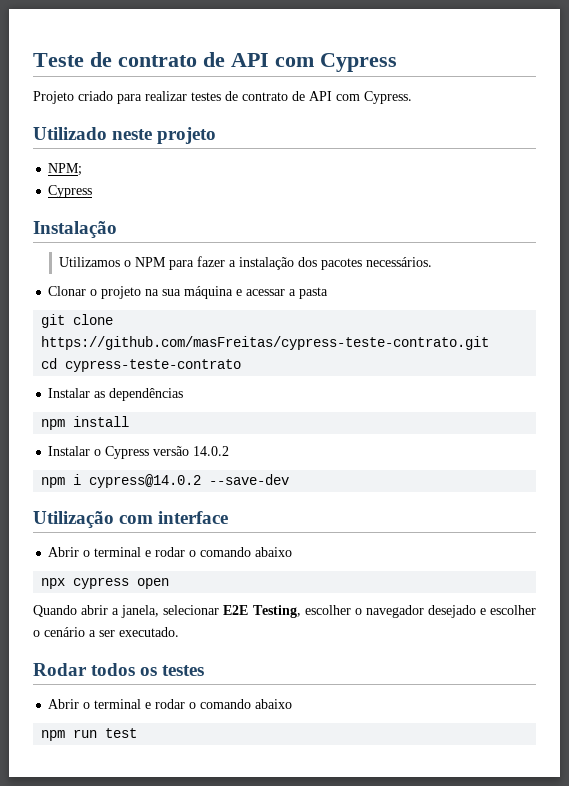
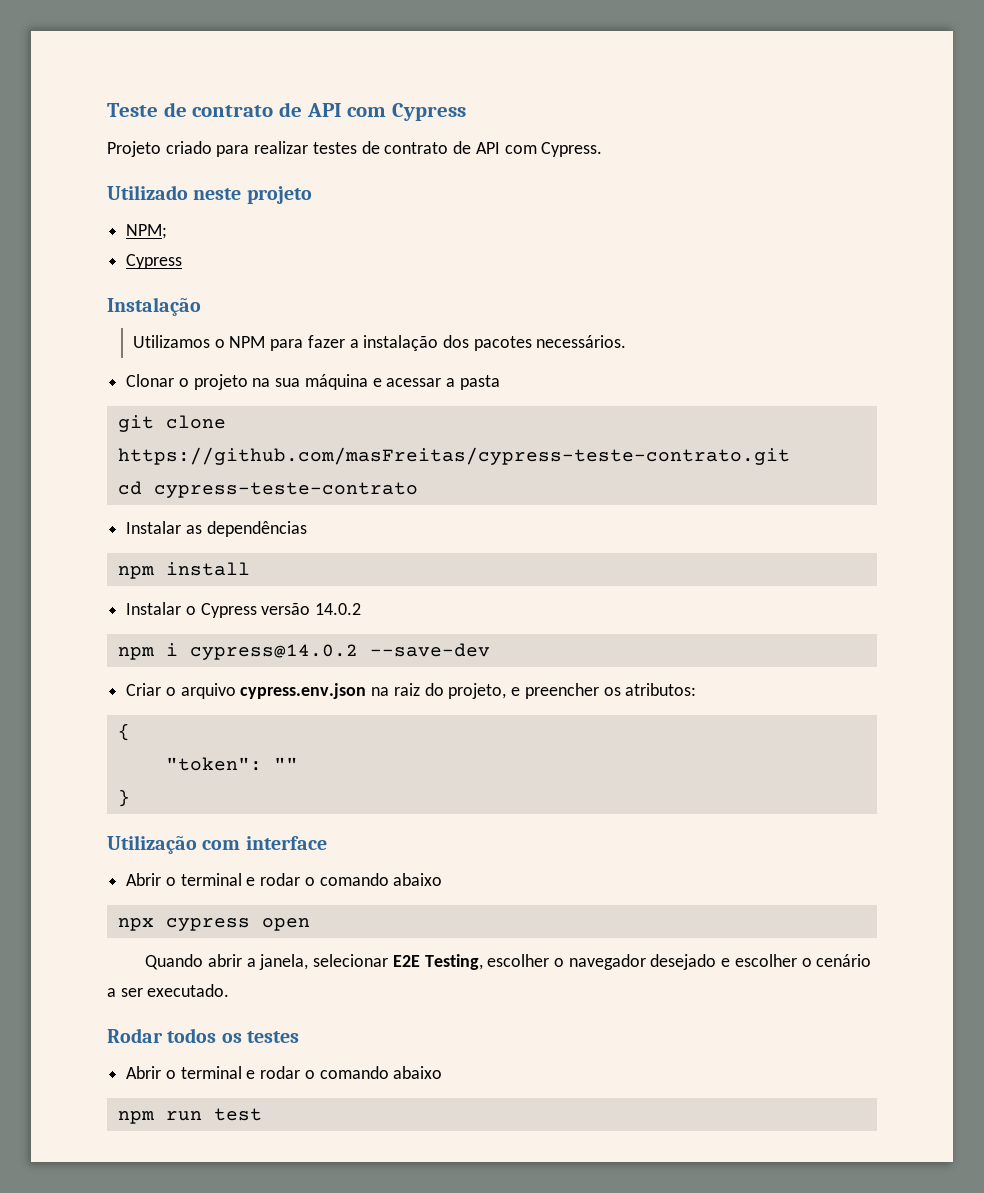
+ Criar o arquivo cypress.env.json na raiz do projeto, e preencher os atributos:
+ {
+ "token": ""
+ }

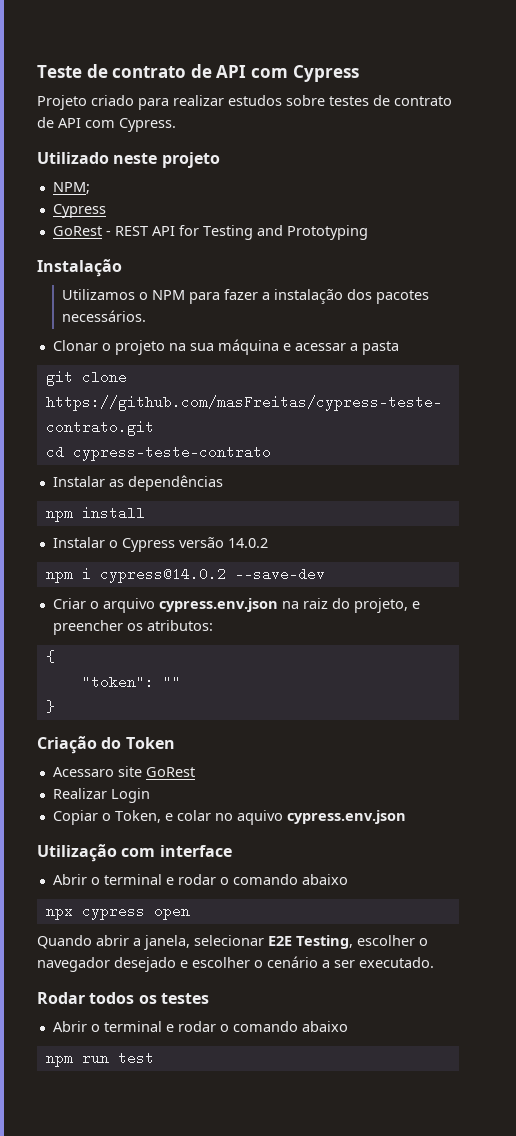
- Projeto criado para realizar testes de contrato de API com Cypress.
+ Projeto criado para realizar estudos sobre testes de contrato de API com Cypress.
+ GoRest - REST API for Testing and Prototyping
+ Criação do Token
+ Acessaro site GoRest
+ Realizar Login
+ Copiar o Token, e colar no aquivo cypress.env.json

